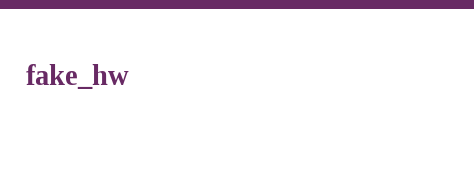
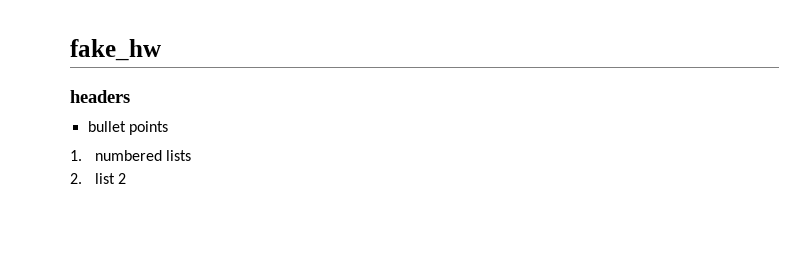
+ headers
+ bullet points
+ 1. numbered lists
+ 2. list 2

